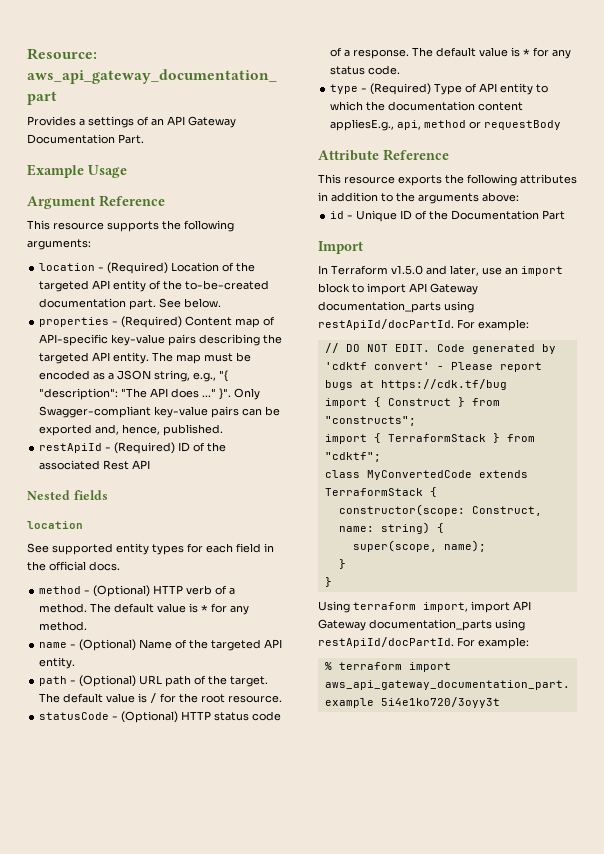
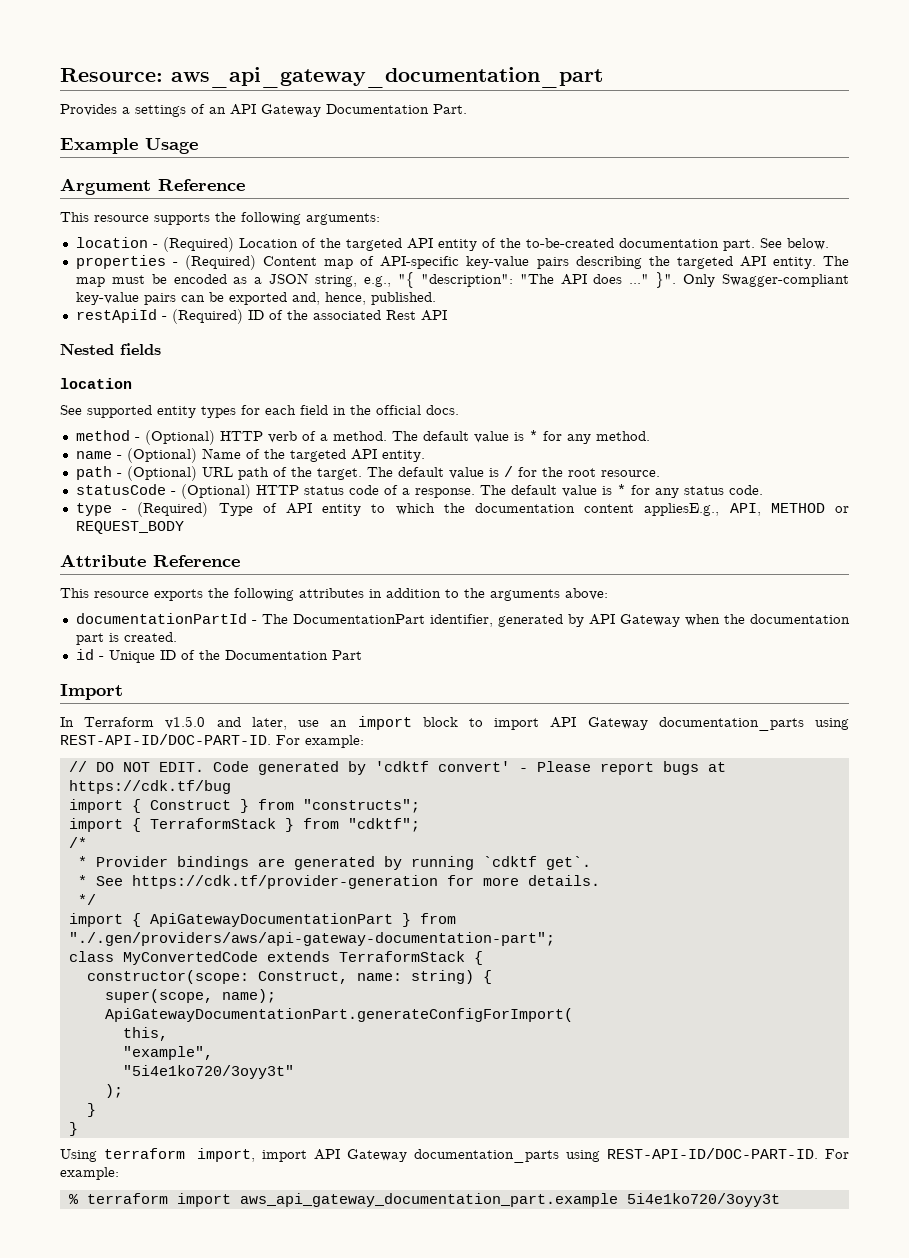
- type - (Required) Type of API entity to which the documentation content appliesE.g., api, method or requestBody
+ type - (Required) Type of API entity to which the documentation content appliesE.g., API, METHOD or REQUEST_BODY
+ documentationPartId - The DocumentationPart identifier, generated by API Gateway when the documentation part is created.
- In Terraform v1.5.0 and later, use an import block to import API Gateway documentation_parts using restApiId/docPartId.
+ In Terraform v1.5.0 and later, use an import block to import API Gateway documentation_parts using REST-API-ID/DOC-PART-ID.
+ /*
+ * Provider bindings are generated by running `cdktf get`.
+ * See https://cdk.tf/provider-generation for more details.
+ */
+ import { ApiGatewayDocumentationPart } from "./.gen/providers/aws/api-gateway-documentation-part";
+ ApiGatewayDocumentationPart.generateConfigForImport(
+ this,
+ "example",
+ "5i4e1ko720/3oyy3t"
+ );
- Using terraform import, import API Gateway documentation_parts using restApiId/docPartId.
+ Using terraform import, import API Gateway documentation_parts using REST-API-ID/DOC-PART-ID.

